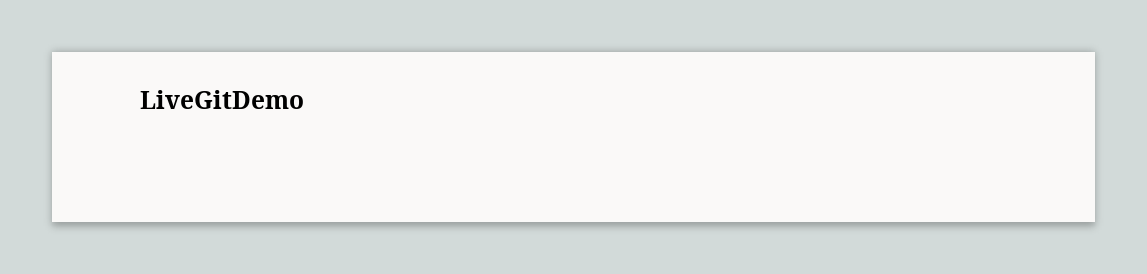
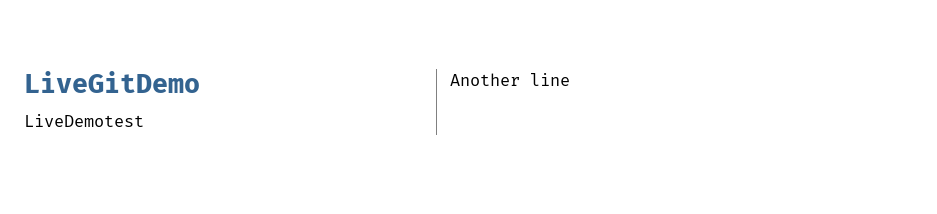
+ LiveDemotest
+ Another line

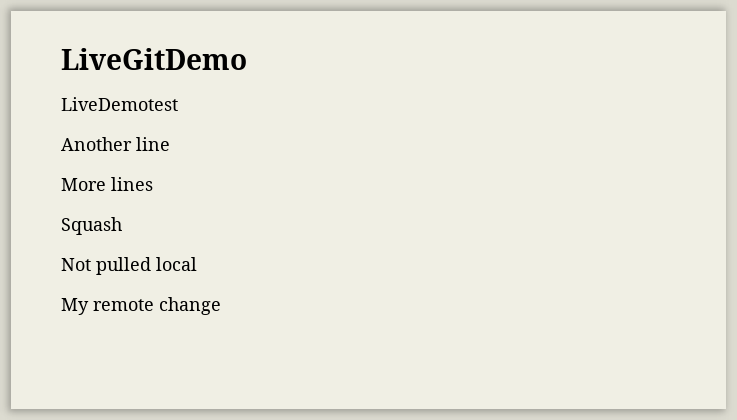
+ More lines
+ Squash
+ Not pulled local
+ My remote change

